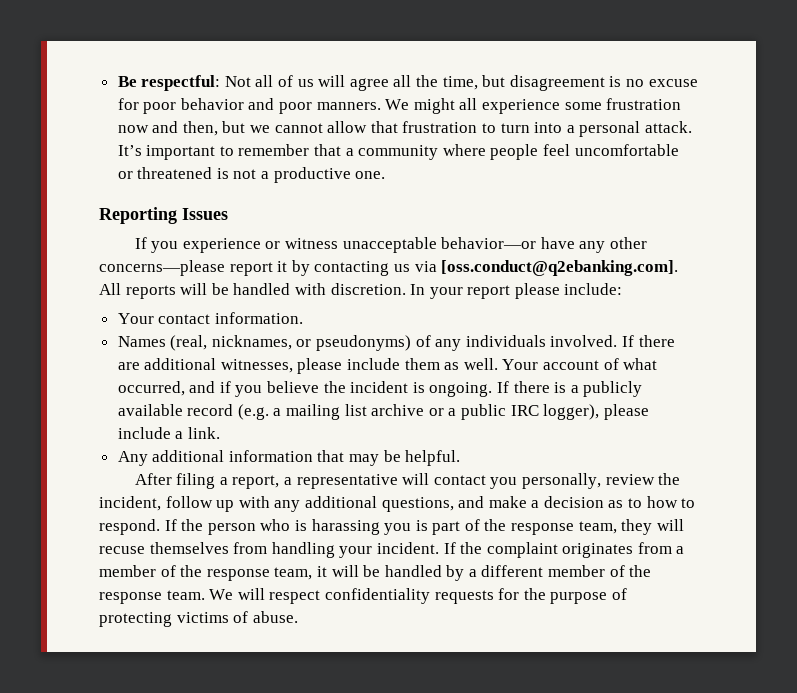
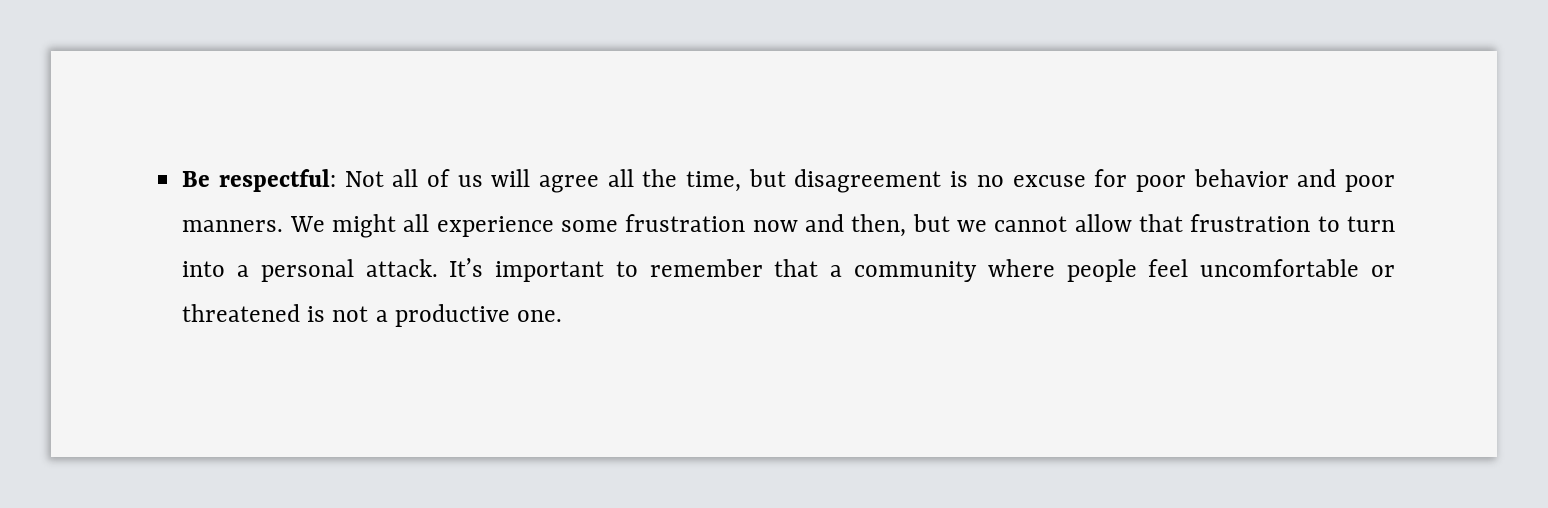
- Reporting Issues
- If you experience or witness unacceptable behavior—or have any other concerns—please report it by contacting us via [oss.conduct@q2ebanking.com]. All reports will be handled with discretion. In your report please include:
- Your contact information.
- Names (real, nicknames, or pseudonyms) of any individuals involved. If there are additional witnesses, please include them as well. Your account of what occurred, and if you believe the incident is ongoing. If there is a publicly available record (e.g. a mailing list archive or a public IRC logger), please include a link.
- Any additional information that may be helpful.
- After filing a report, a representative will contact you personally, review the incident, follow up with any additional questions, and make a decision as to how to respond. If the person who is harassing you is part of the response team, they will recuse themselves from handling your incident. If the complaint originates from a member of the response team, it will be handled by a different member of the response team. We will respect confidentiality requests for the purpose of protecting victims of abuse.

